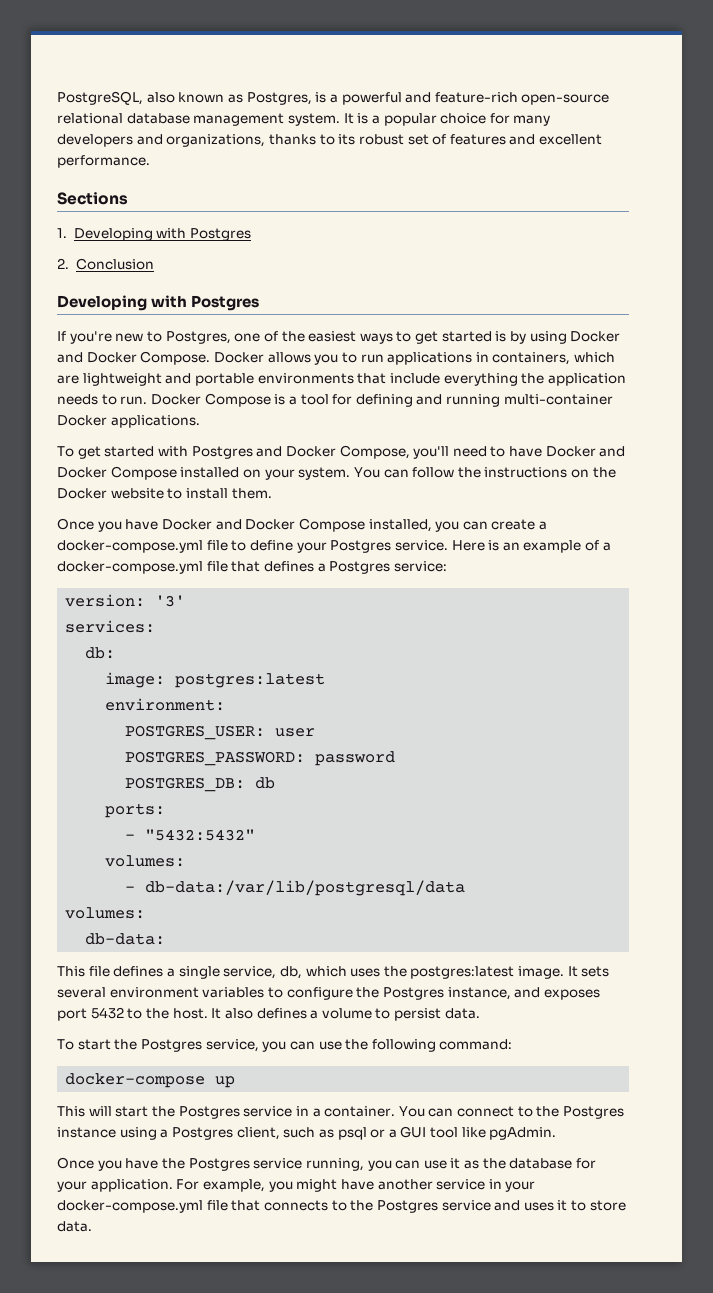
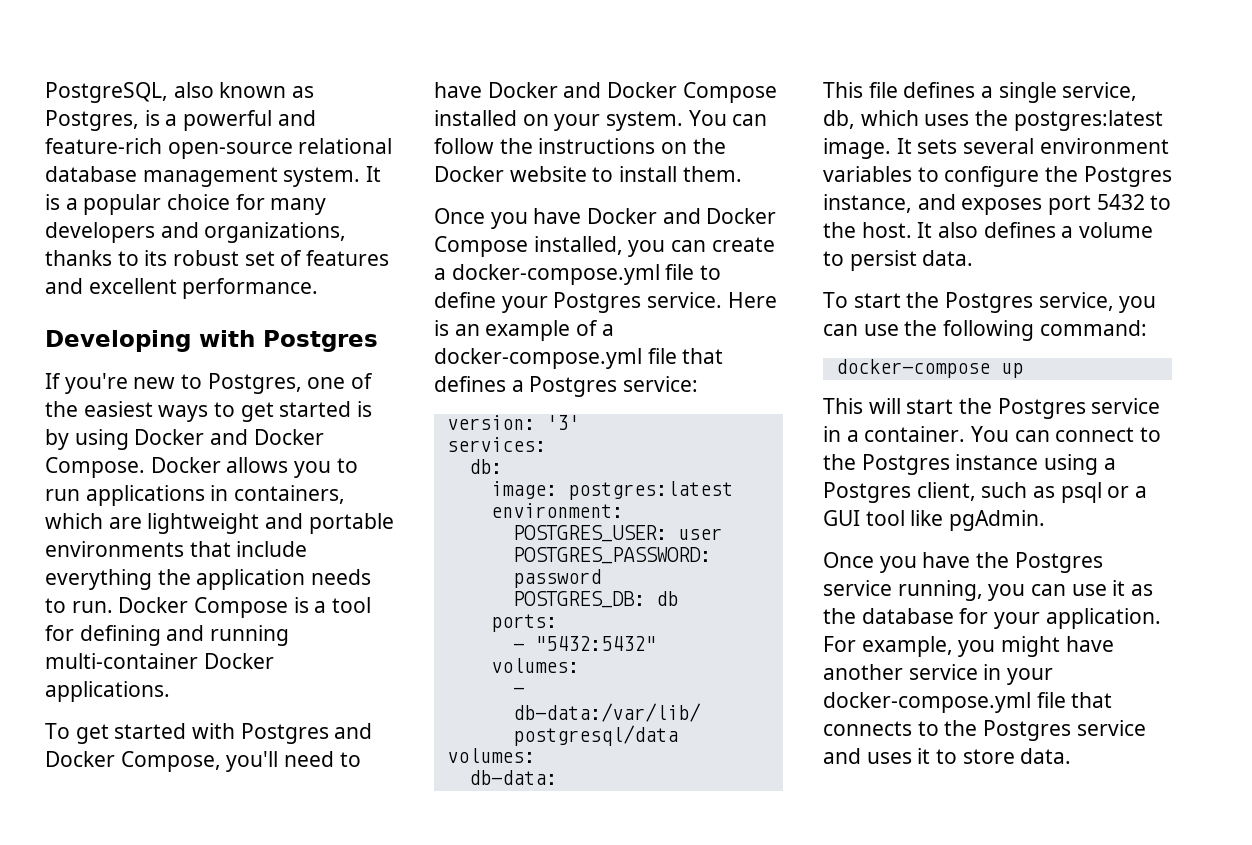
- Sections
- 1. Developing with Postgres
- 2. Conclusion

